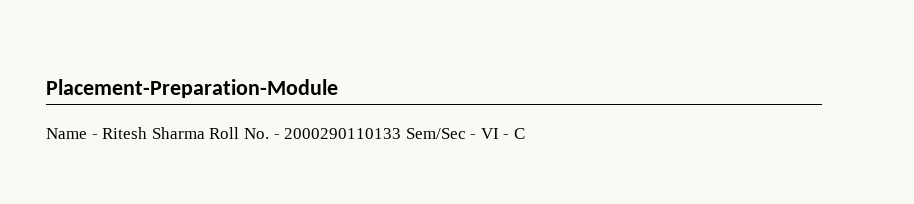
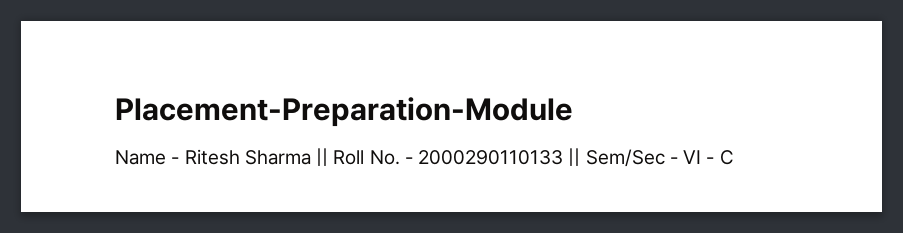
- Name - Ritesh Sharma Roll No. - 2000290110133 Sem/Sec - VI - C
+ Name - Ritesh Sharma || Roll No. - 2000290110133 || Sem/Sec - VI - C

